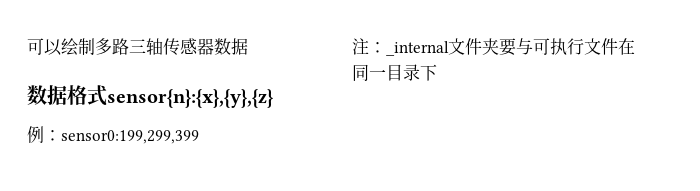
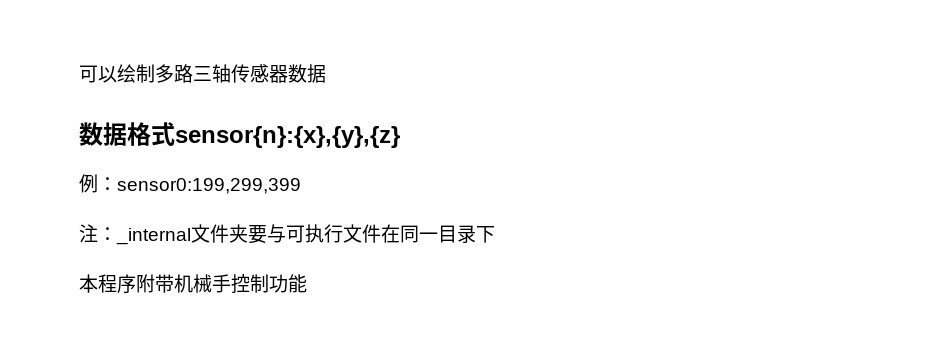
+ 本程序附带机械手控制功能

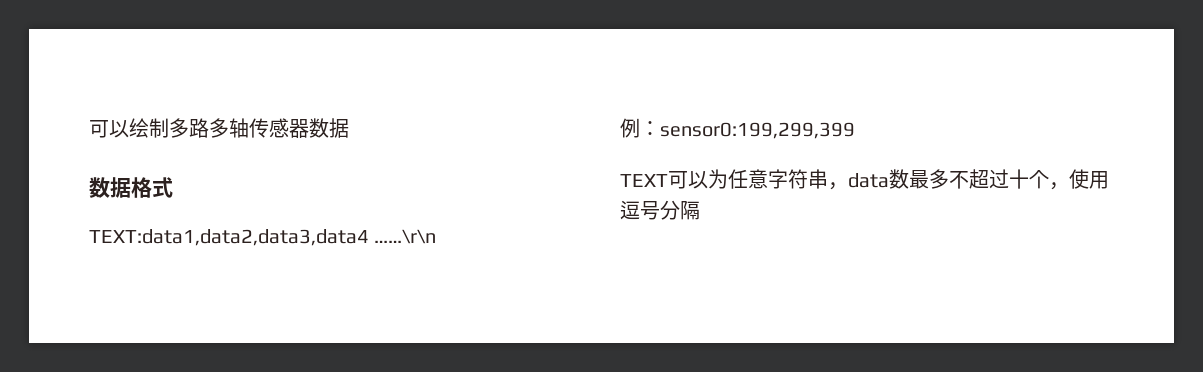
- 可以绘制多路三轴传感器数据
+ 可以绘制多路多轴传感器数据
- 数据格式sensor{n}:{x},{y},{z}
+ 数据格式
+ TEXT:data1,data2,data3,data4 ……\r\n
- 注：_internal文件夹要与可执行文件在同一目录下
- 本程序附带机械手控制功能
+ TEXT可以为任意字符串，data数最多不超过十个，使用逗号分隔

